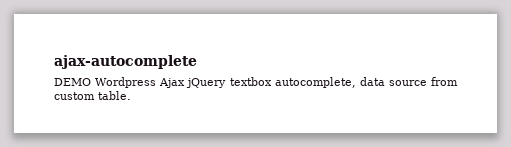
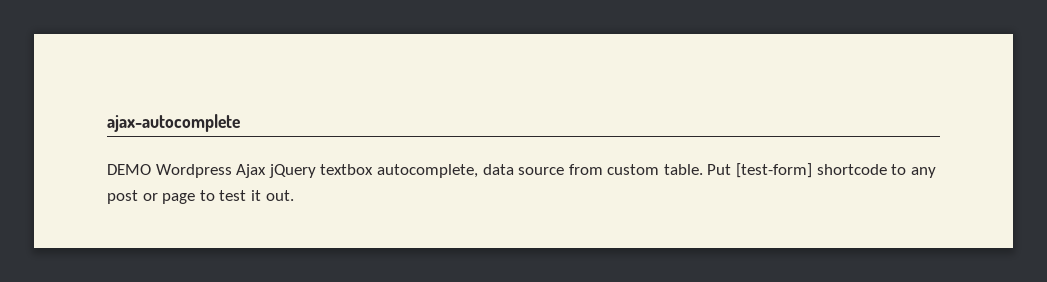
+ Put [test-form] shortcode to any post or page to test it out.

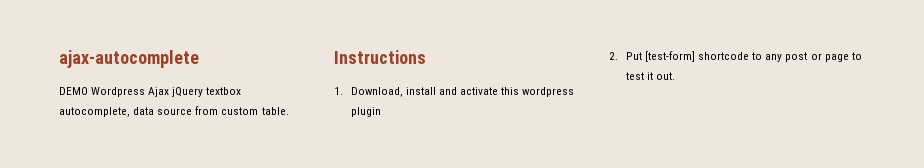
- DEMO Wordpress Ajax jQuery textbox autocomplete, data source from custom table. Put [test-form] shortcode to any post or page to test it out.
+ DEMO Wordpress Ajax jQuery textbox autocomplete, data source from custom table.
+ Instructions
+ 1. Download, install and activate this wordpress plugin
+ 2. Put [test-form] shortcode to any post or page to test it out.

